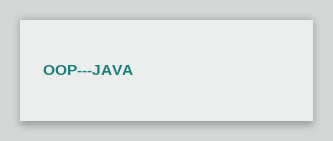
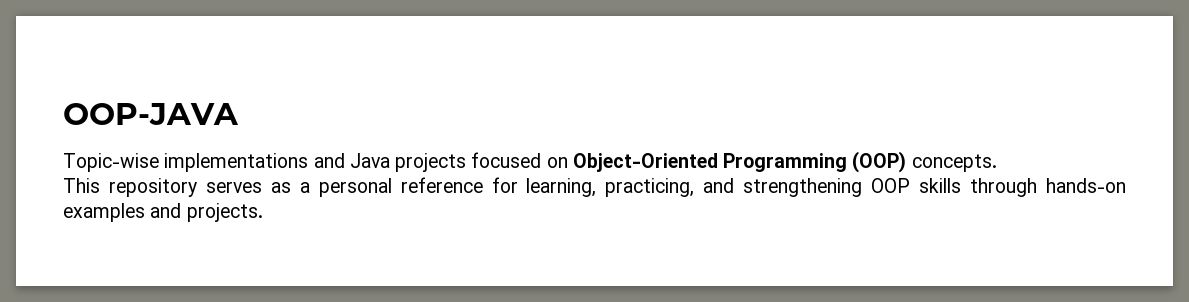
- OOP---JAVA
+ OOP-JAVA
+ Topic-wise implementations and Java projects focused on Object-Oriented Programming (OOP) concepts.
+ This repository serves as a personal reference for learning, practicing, and strengthening OOP skills through hands-on examples and projects.

